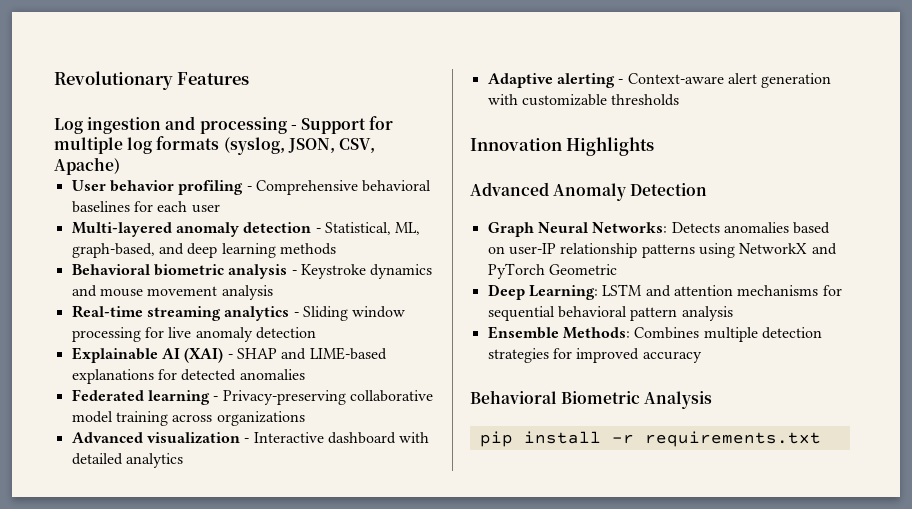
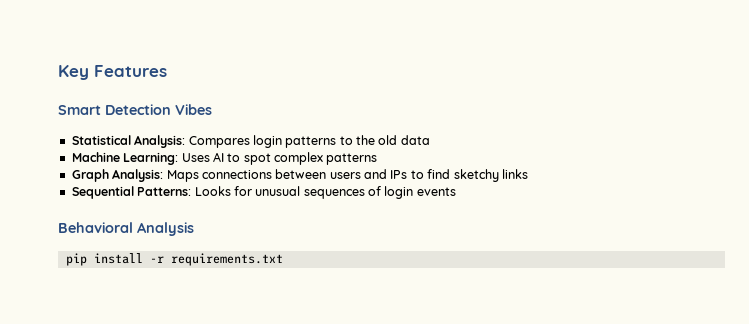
- Revolutionary Features
+ Key Features
- Log ingestion and processing - Support for multiple log formats (syslog, JSON, CSV, Apache)
- User behavior profiling - Comprehensive behavioral baselines for each user
- Multi-layered anomaly detection - Statistical, ML, graph-based, and deep learning methods
- Behavioral biometric analysis - Keystroke dynamics and mouse movement analysis
- Real-time streaming analytics - Sliding window processing for live anomaly detection
- Explainable AI (XAI) - SHAP and LIME-based explanations for detected anomalies
- Federated learning - Privacy-preserving collaborative model training across organizations
- Advanced visualization - Interactive dashboard with detailed analytics
- Adaptive alerting - Context-aware alert generation with customizable thresholds
- Innovation Highlights
- Advanced Anomaly Detection
- Graph Neural Networks: Detects anomalies based on user-IP relationship patterns using NetworkX and PyTorch Geometric
- Deep Learning: LSTM and attention mechanisms for sequential behavioral pattern analysis
- Ensemble Methods: Combines multiple detection strategies for improved accuracy
- Behavioral Biometric Analysis
+ Smart Detection Vibes
+ Statistical Analysis: Compares login patterns to the old data
+ Machine Learning: Uses AI to spot complex patterns
+ Graph Analysis: Maps connections between users and IPs to find sketchy links
+ Sequential Patterns: Looks for unusual sequences of login events
+ Behavioral Analysis

